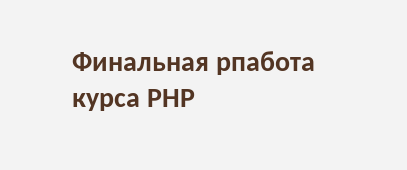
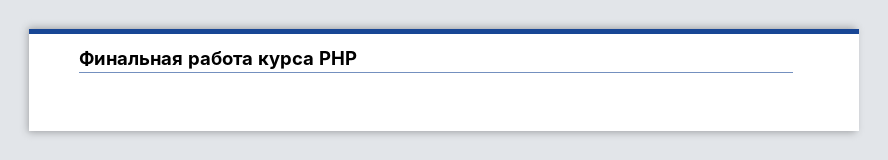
- Финальная рпабота курса PHP
+ Финальная работа курса PHP

